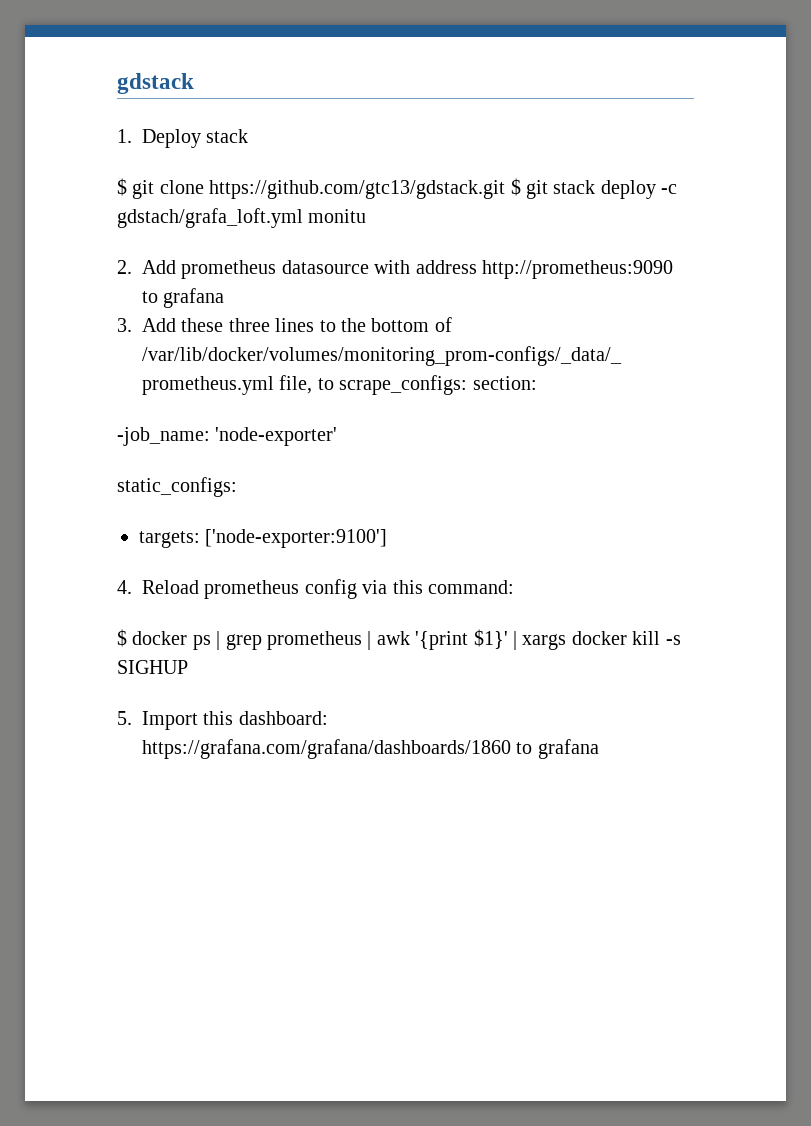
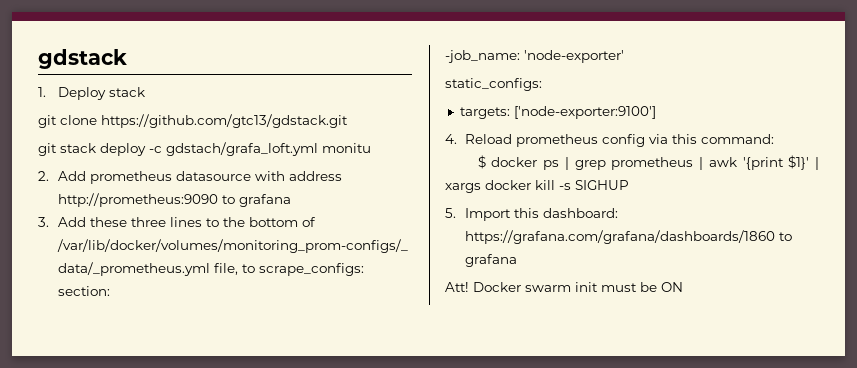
- $ git clone https://github.com/gtc13/gdstack.git $ git stack deploy -c gdstach/grafa_loft.yml monitu
+ git clone https://github.com/gtc13/gdstack.git
+ git stack deploy -c gdstach/grafa_loft.yml monitu
+ Att! Docker swarm init must be ON

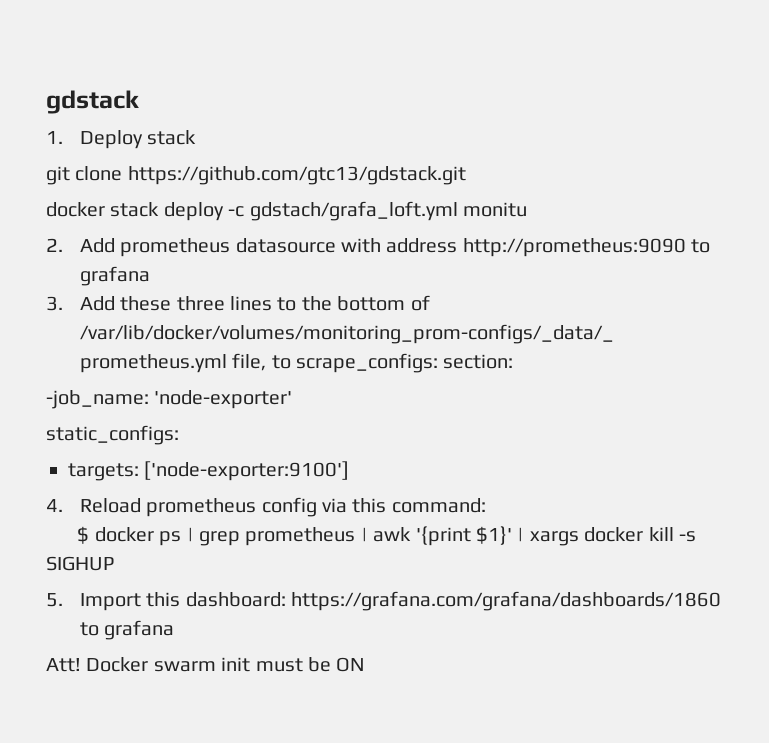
- git stack deploy -c gdstach/grafa_loft.yml monitu
+ docker stack deploy -c gdstach/grafa_loft.yml monitu

